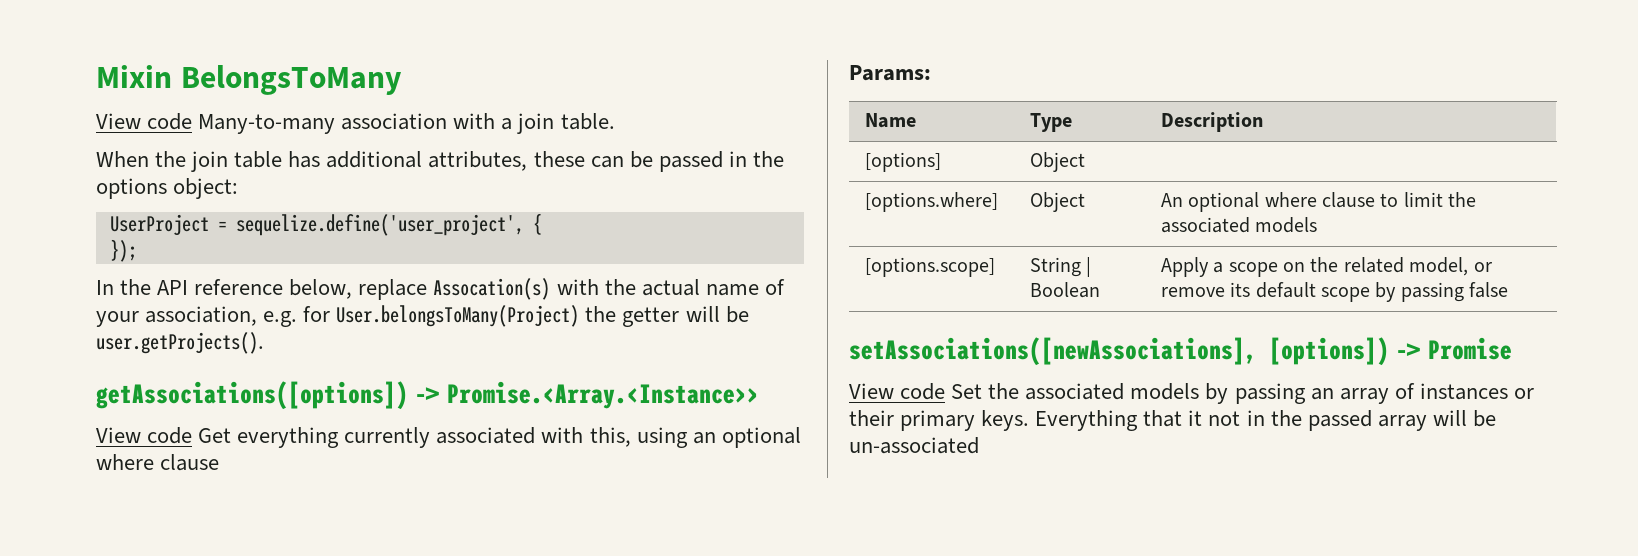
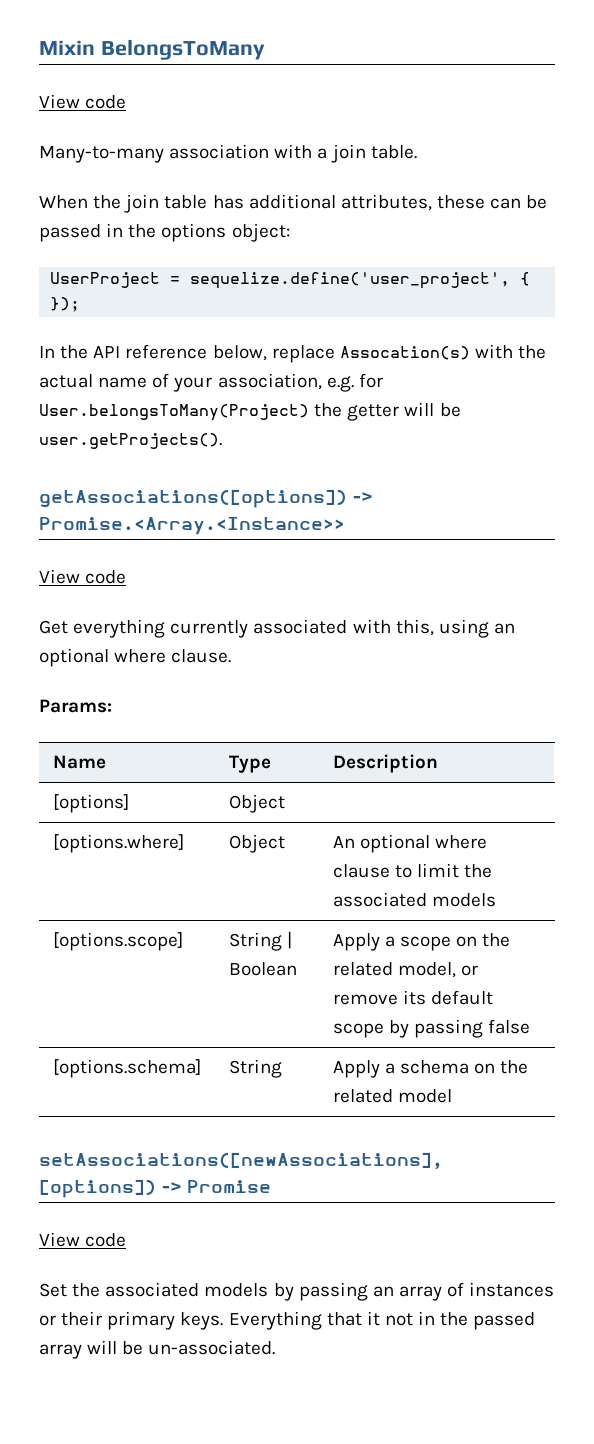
  Mixin BelongsToMany
- View code Many-to-many association with a join table.
+ View code
+ Many-to-many association with a join table.
  getAssociations([options]) -> Promise.<Array.<Instance>>
- View code Get everything currently associated with this, using an optional where clause
+ View code
+ Get everything currently associated with this, using an optional where clause.
+ [options.schema] | String | Apply a schema on the related model
  setAssociations([newAssociations], [options]) -> Promise
- View code Set the associated models by passing an array of instances or their primary keys.
+ View code
+ Set the associated models by passing an array of instances or their primary keys.
- Everything that it not in the passed array will be un-associated
+ Everything that it not in the passed array will be un-associated.

